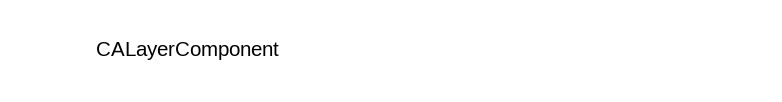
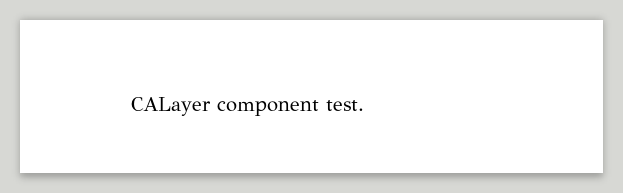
- CALayerComponent
+ CALayer component test.

